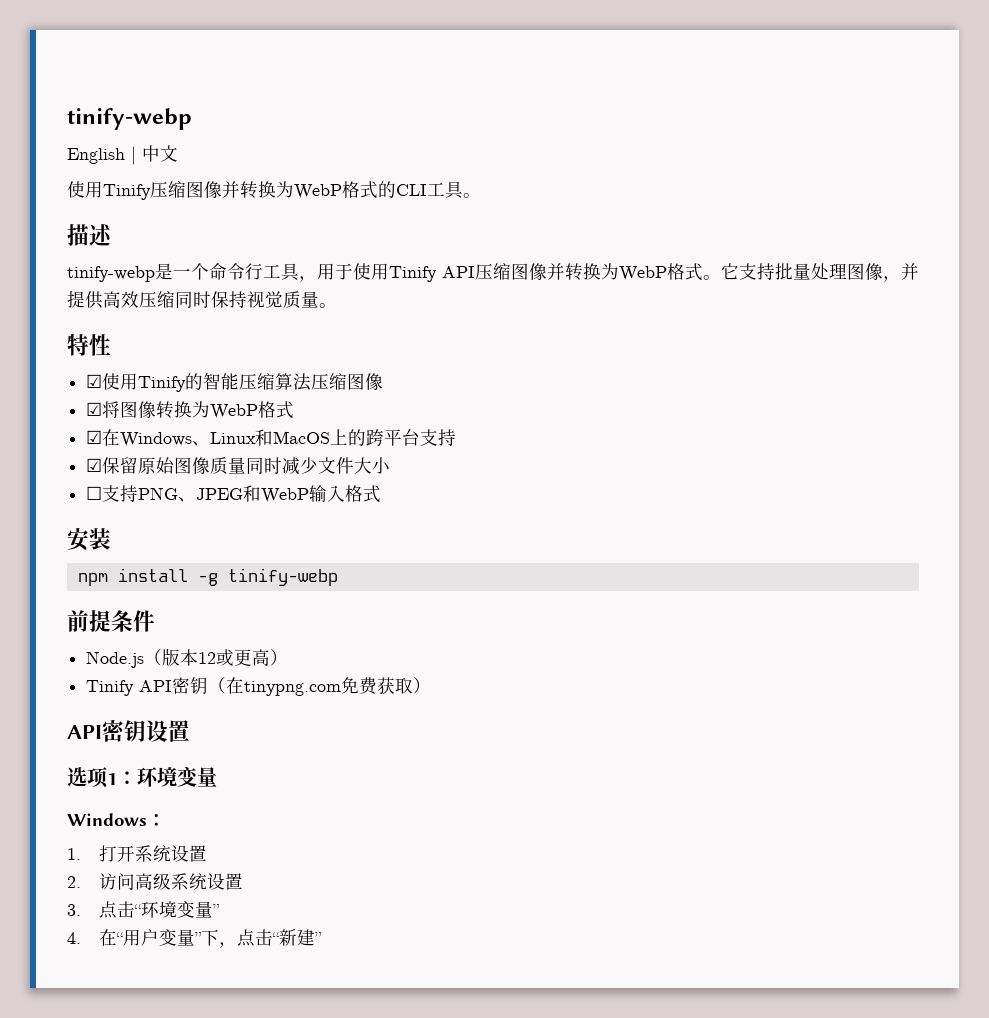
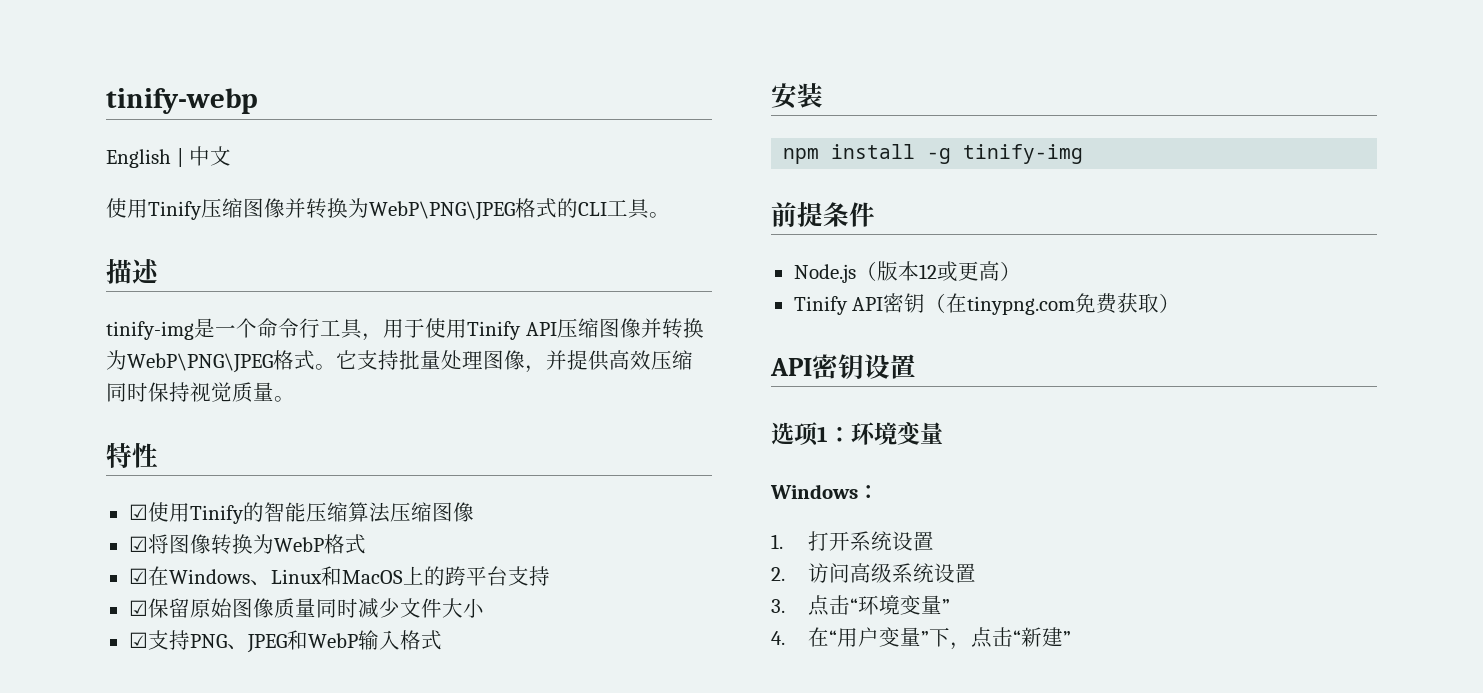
- 使用Tinify压缩图像并转换为WebP格式的CLI工具。
+ 使用Tinify压缩图像并转换为WebP\PNG\JPEG格式的CLI工具。
- tinify-webp是一个命令行工具，用于使用Tinify API压缩图像并转换为WebP格式。
+ tinify-img是一个命令行工具，用于使用Tinify API压缩图像并转换为WebP\PNG\JPEG格式。
- ☐支持PNG、JPEG和WebP输入格式
+ ☑支持PNG、JPEG和WebP输入格式
- npm install -g tinify-webp
+ npm install -g tinify-img

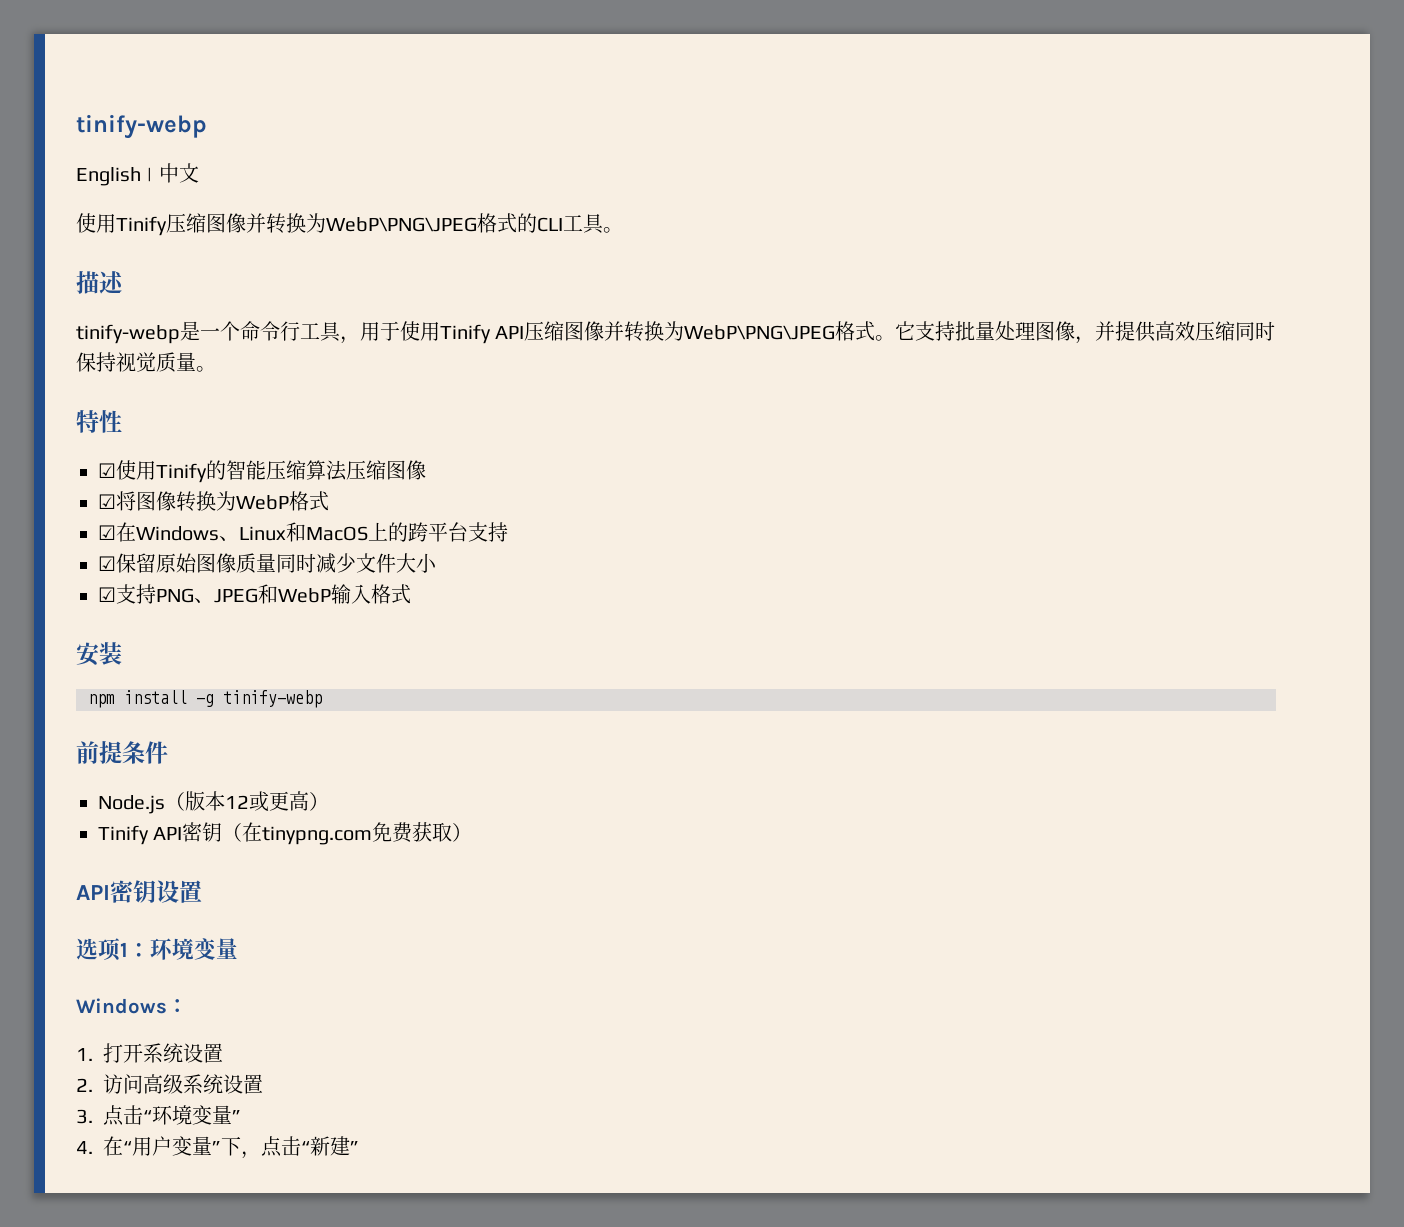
- tinify-img是一个命令行工具，用于使用Tinify API压缩图像并转换为WebP\PNG\JPEG格式。
+ tinify-webp是一个命令行工具，用于使用Tinify API压缩图像并转换为WebP\PNG\JPEG格式。
- npm install -g tinify-img
+ npm install -g tinify-webp

